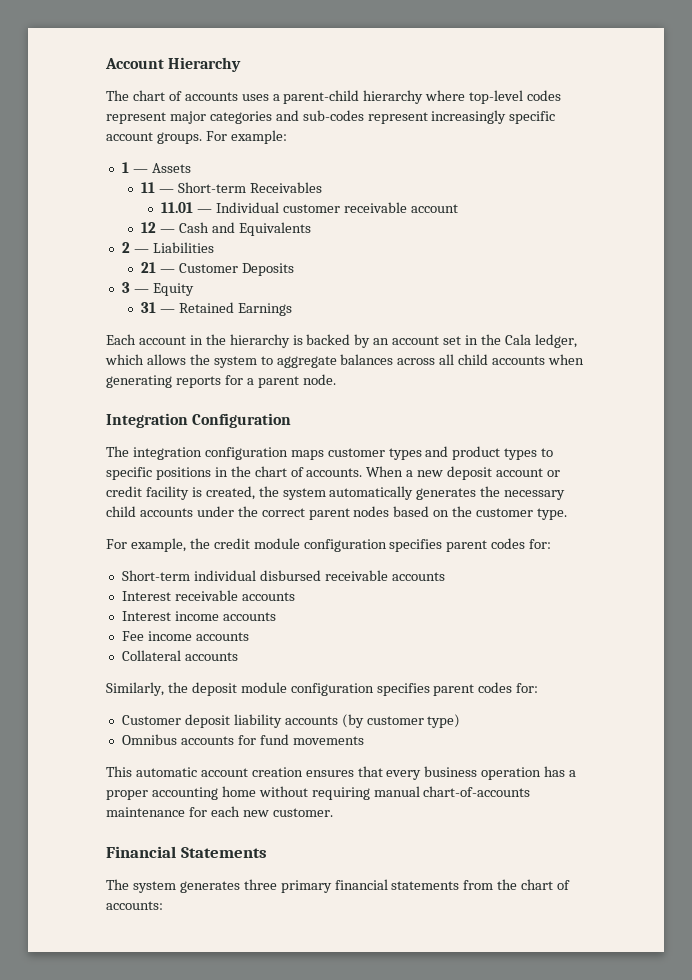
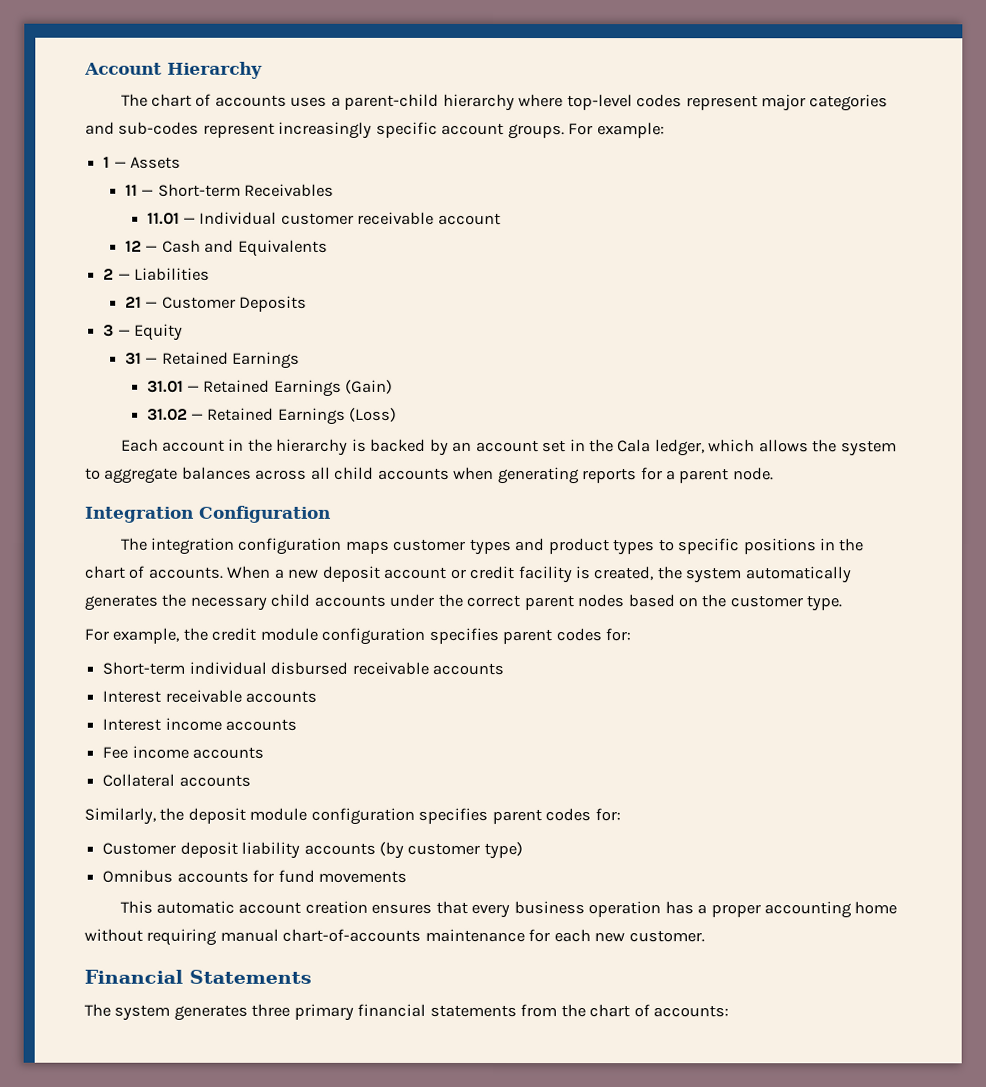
+ 31.01 — Retained Earnings (Gain)
+ 31.02 — Retained Earnings (Loss)

